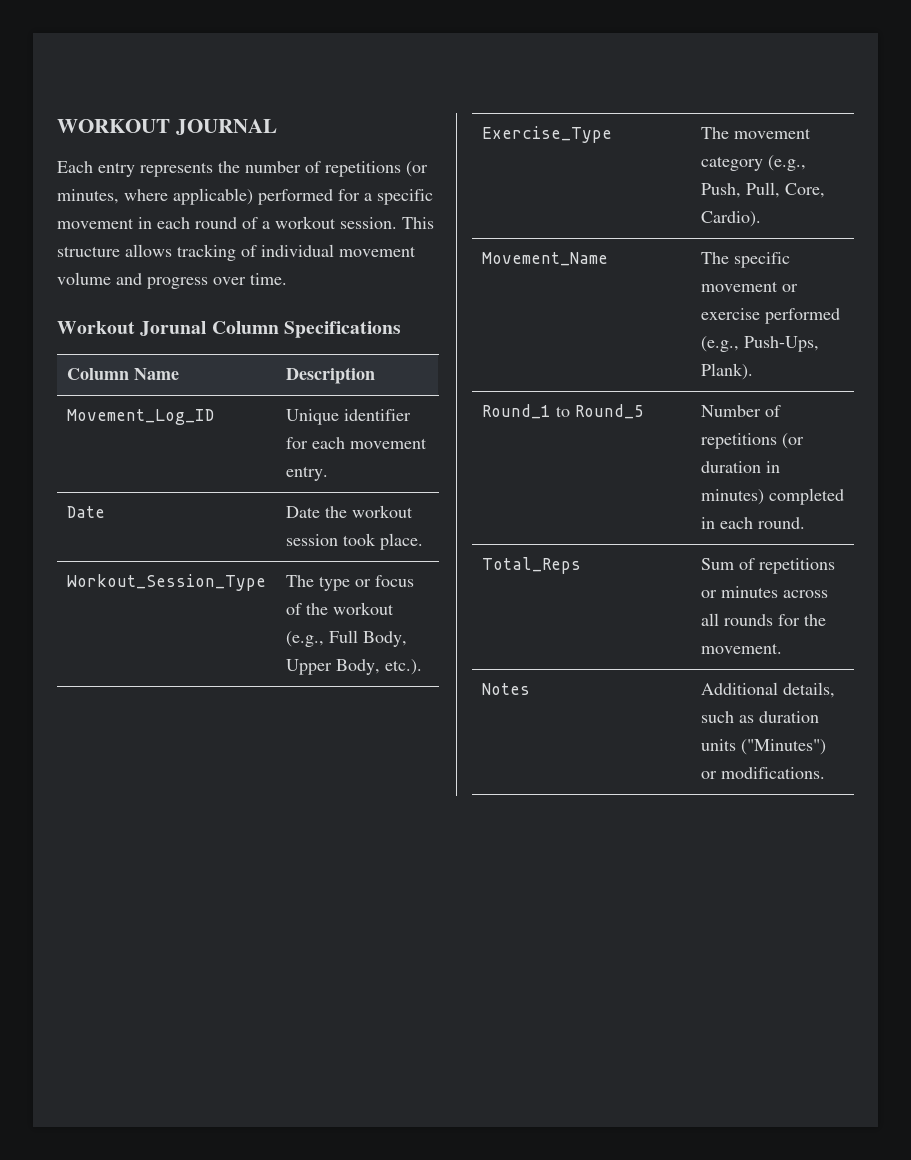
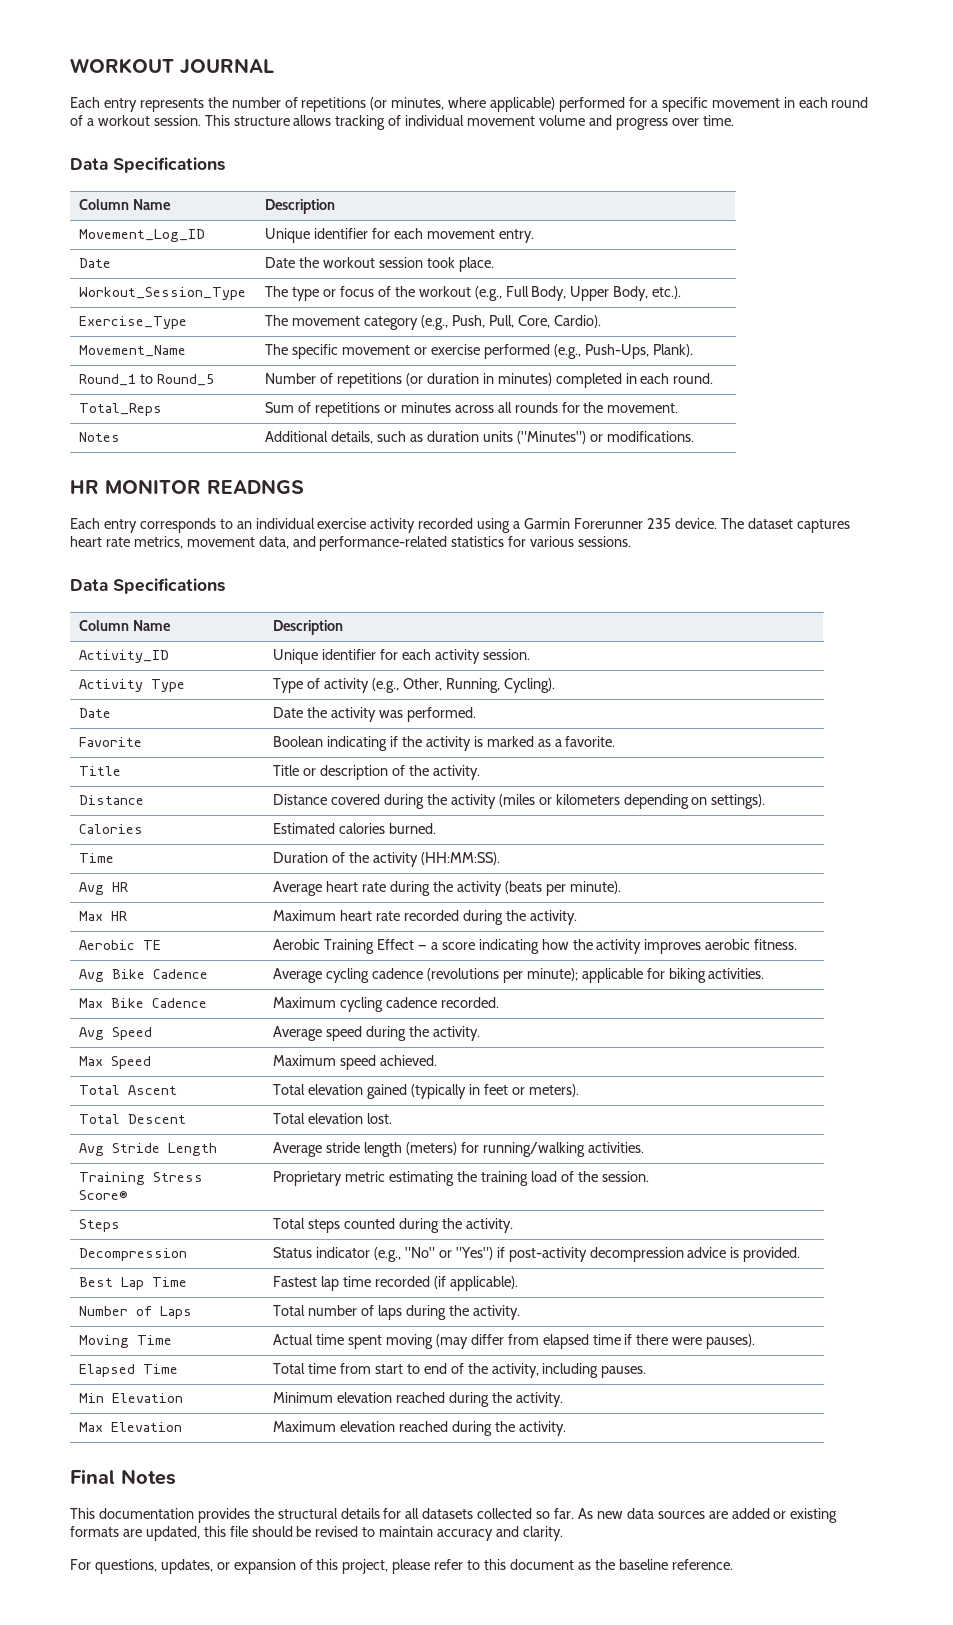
  This structure allows tracking of individual movement volume and progress over time.
- Workout Jorunal Column Specifications
+ Data Specifications
+ HR MONITOR READNGS
+ Each entry corresponds to an individual exercise activity recorded using a Garmin Forerunner 235 device. The dataset captures heart rate metrics, movement data, and performance-related statistics for various sessions.
+ Data Specifications
+ Column Name | Description
+ Activity_ID | Unique identifier for each activity session.
+ Activity Type | Type of activity (e.g., Other, Running, Cycling).
+ Date | Date the activity was performed.
+ Favorite | Boolean indicating if the activity is marked as a favorite.
+ Title | Title or description of the activity.
+ Distance | Distance covered during the activity (miles or kilometers depending on settings).
+ Calories | Estimated calories burned.
+ Time | Duration of the activity (HH:MM:SS).
+ Avg HR | Average heart rate during the activity (beats per minute).
+ Max HR | Maximum heart rate recorded during the activity.
+ Aerobic TE | Aerobic Training Effect — a score indicating how the activity improves aerobic fitness.
+ Avg Bike Cadence | Average cycling cadence (revolutions per minute); applicable for biking activities.
+ Max Bike Cadence | Maximum cycling cadence recorded.
+ Avg Speed | Average speed during the activity.
+ Max Speed | Maximum speed achieved.
+ Total Ascent | Total elevation gained (typically in feet or meters).
+ Total Descent | Total elevation lost.
+ Avg Stride Length | Average stride length (meters) for running/walking activities.
+ Training Stress Score® | Proprietary metric estimating the training load of the session.
+ Steps | Total steps counted during the activity.
+ Decompression | Status indicator (e.g., "No" or "Yes") if post-activity decompression advice is provided.
+ Best Lap Time | Fastest lap time recorded (if applicable).
+ Number of Laps | Total number of laps during the activity.
+ Moving Time | Actual time spent moving (may differ from elapsed time if there were pauses).
+ Elapsed Time | Total time from start to end of the activity, including pauses.
+ Min Elevation | Minimum elevation reached during the activity.
+ Max Elevation | Maximum elevation reached during the activity.
+ Final Notes
+ This documentation provides the structural details for all datasets collected so far. As new data sources are added or existing formats are updated, this file should be revised to maintain accuracy and clarity.
+ For questions, updates, or expansion of this project, please refer to this document as the baseline reference.

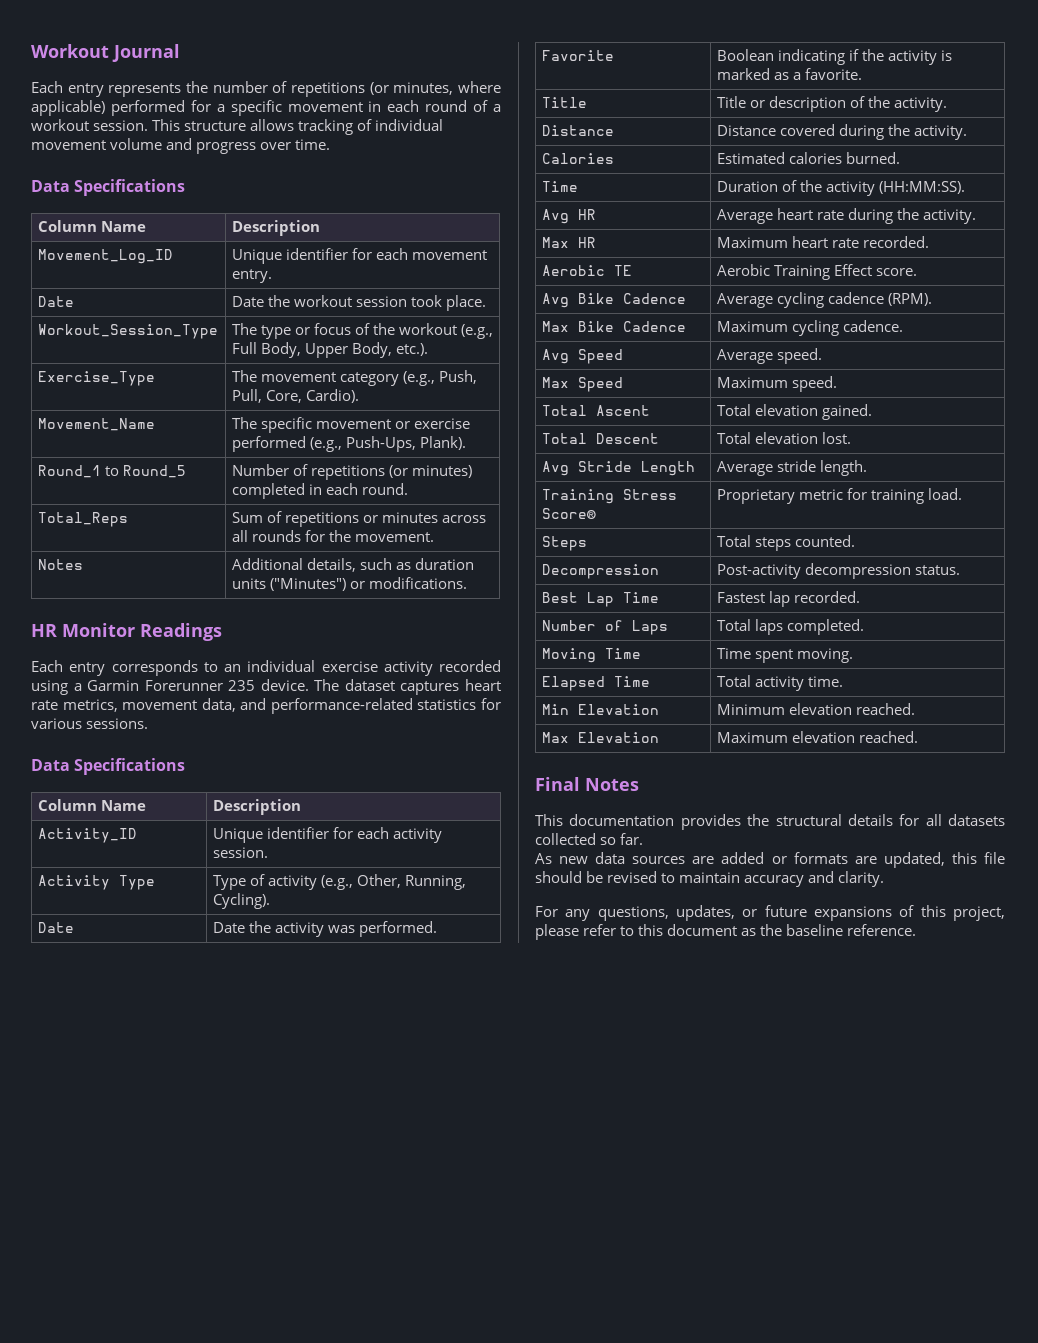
- WORKOUT JOURNAL
+ Workout Journal
- Round_1 to Round_5 | Number of repetitions (or duration in minutes) completed in each round.
+ Round_1 to Round_5 | Number of repetitions (or minutes) completed in each round.
- HR MONITOR READNGS
+ HR Monitor Readings
- Distance | Distance covered during the activity (miles or kilometers depending on settings).
+ Distance | Distance covered during the activity.
- Avg HR | Average heart rate during the activity (beats per minute).
+ Avg HR | Average heart rate during the activity.
- Max HR | Maximum heart rate recorded during the activity.
+ Max HR | Maximum heart rate recorded.
- Aerobic TE | Aerobic Training Effect — a score indicating how the activity improves aerobic fitness.
+ Aerobic TE | Aerobic Training Effect score.
- Avg Bike Cadence | Average cycling cadence (revolutions per minute); applicable for biking activities.
+ Avg Bike Cadence | Average cycling cadence (RPM).
- Max Bike Cadence | Maximum cycling cadence recorded.
+ Max Bike Cadence | Maximum cycling cadence.
- Avg Speed | Average speed during the activity.
+ Avg Speed | Average speed.
- Max Speed | Maximum speed achieved.
+ Max Speed | Maximum speed.
- Total Ascent | Total elevation gained (typically in feet or meters).
+ Total Ascent | Total elevation gained.
- Avg Stride Length | Average stride length (meters) for running/walking activities.
+ Avg Stride Length | Average stride length.
- Training Stress Score® | Proprietary metric estimating the training load of the session.
- Steps | Total steps counted during the activity.
- Decompression | Status indicator (e.g., "No" or "Yes") if post-activity decompression advice is provided.
+ Training Stress Score® | Proprietary metric for training load.
+ Steps | Total steps counted.
+ Decompression | Post-activity decompression status.
- Best Lap Time | Fastest lap time recorded (if applicable).
+ Best Lap Time | Fastest lap recorded.
- Number of Laps | Total number of laps during the activity.
- Moving Time | Actual time spent moving (may differ from elapsed time if there were pauses).
- Elapsed Time | Total time from start to end of the activity, including pauses.
+ Number of Laps | Total laps completed.
+ Moving Time | Time spent moving.
+ Elapsed Time | Total activity time.
- Min Elevation | Minimum elevation reached during the activity.
+ Min Elevation | Minimum elevation reached.
- Max Elevation | Maximum elevation reached during the activity.
+ Max Elevation | Maximum elevation reached.
- This documentation provides the structural details for all datasets collected so far. As new data sources are added or existing formats are updated, this file should be revised to maintain accuracy and clarity.
+ This documentation provides the structural details for all datasets collected so far.
+ As new data sources are added or formats are updated, this file should be revised to maintain accuracy and clarity.
- For questions, updates, or expansion of this project, please refer to this document as the baseline reference.
+ For any questions, updates, or future expansions of this project, please refer to this document as the baseline reference.

